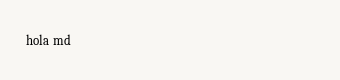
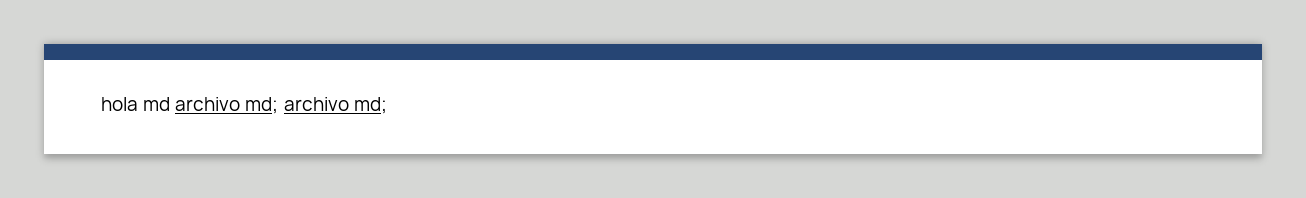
- hola md
+ hola md archivo md; archivo md;

